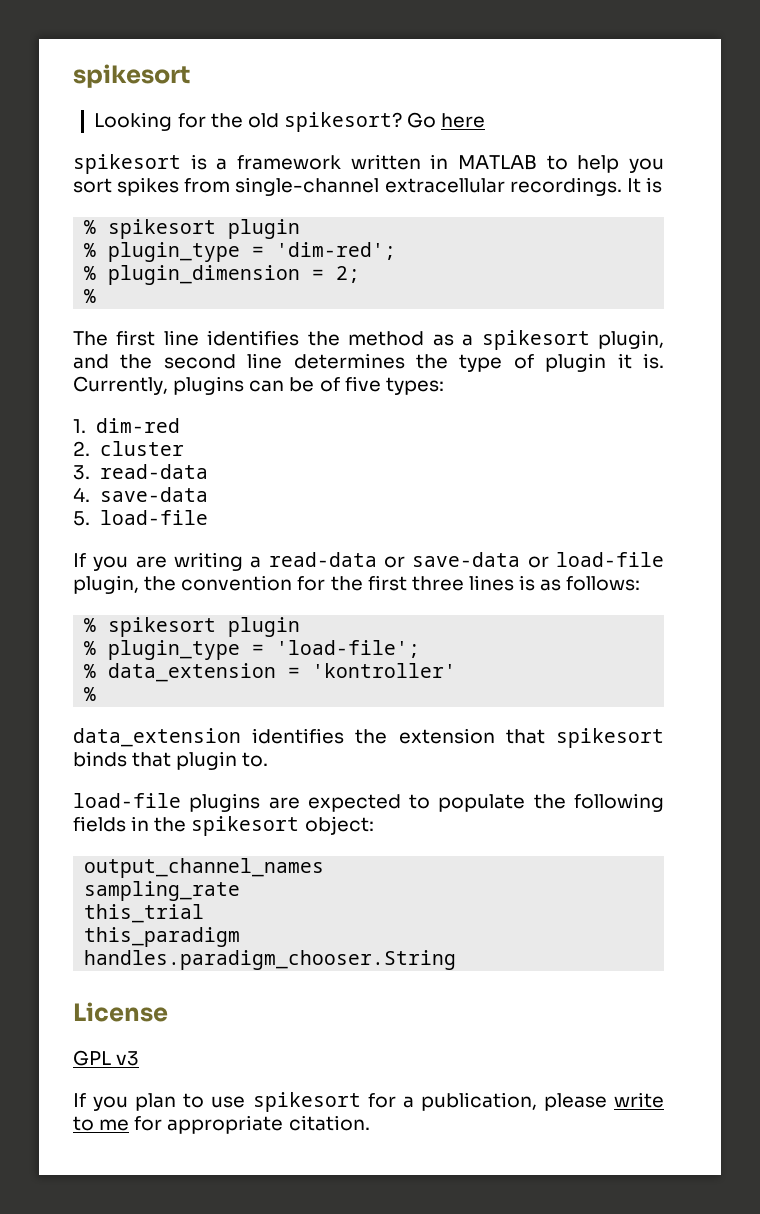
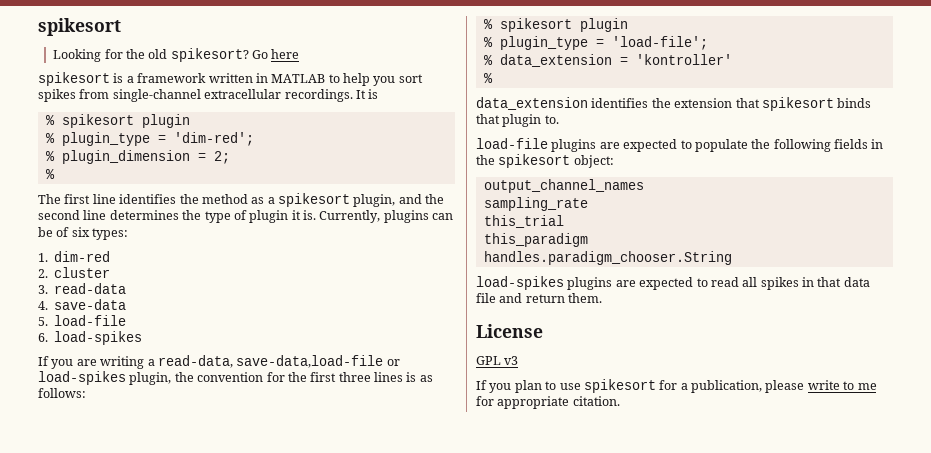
- Currently, plugins can be of five types:
+ Currently, plugins can be of six types:
+ 6. load-spikes
- If you are writing a read-data or save-data or load-file plugin, the convention for the first three lines is as follows:
+ If you are writing a read-data, save-data,load-file or load-spikes plugin, the convention for the first three lines is as follows:
+ load-spikes plugins are expected to read all spikes in that data file and return them.

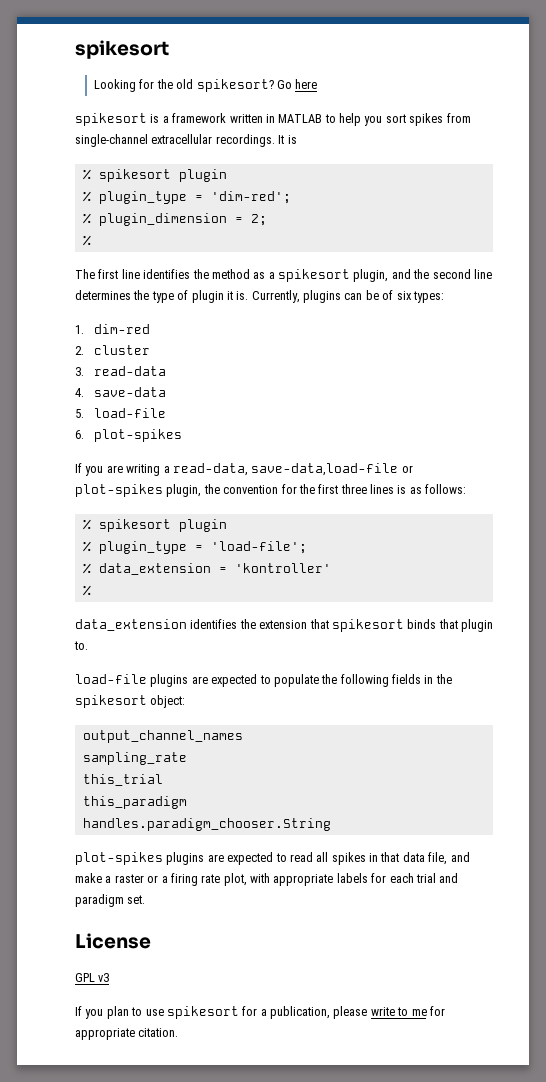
- 6. load-spikes
+ 6. plot-spikes
- If you are writing a read-data, save-data,load-file or load-spikes plugin, the convention for the first three lines is as follows:
+ If you are writing a read-data, save-data,load-file or plot-spikes plugin, the convention for the first three lines is as follows:
- load-spikes plugins are expected to read all spikes in that data file and return them.
+ plot-spikes plugins are expected to read all spikes in that data file, and make a raster or a firing rate plot, with appropriate labels for each trial and paradigm set.

